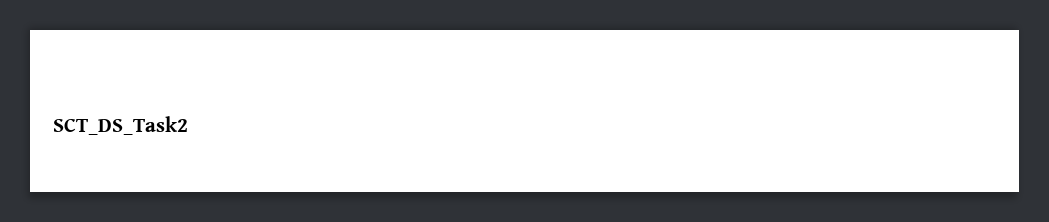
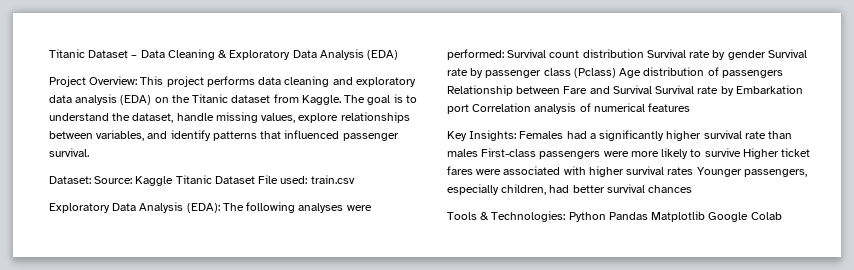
- SCT_DS_Task2
+ Titanic Dataset – Data Cleaning & Exploratory Data Analysis (EDA)
+ Project Overview: This project performs data cleaning and exploratory data analysis (EDA) on the Titanic dataset from Kaggle. The goal is to understand the dataset, handle missing values, explore relationships between variables, and identify patterns that influenced passenger survival.
+ Dataset: Source: Kaggle Titanic Dataset File used: train.csv
+ Exploratory Data Analysis (EDA): The following analyses were performed: Survival count distribution Survival rate by gender Survival rate by passenger class (Pclass) Age distribution of passengers Relationship between Fare and Survival Survival rate by Embarkation port Correlation analysis of numerical features
+ Key Insights: Females had a significantly higher survival rate than males First-class passengers were more likely to survive Higher ticket fares were associated with higher survival rates Younger passengers, especially children, had better survival chances
+ Tools & Technologies: Python Pandas Matplotlib Google Colab

